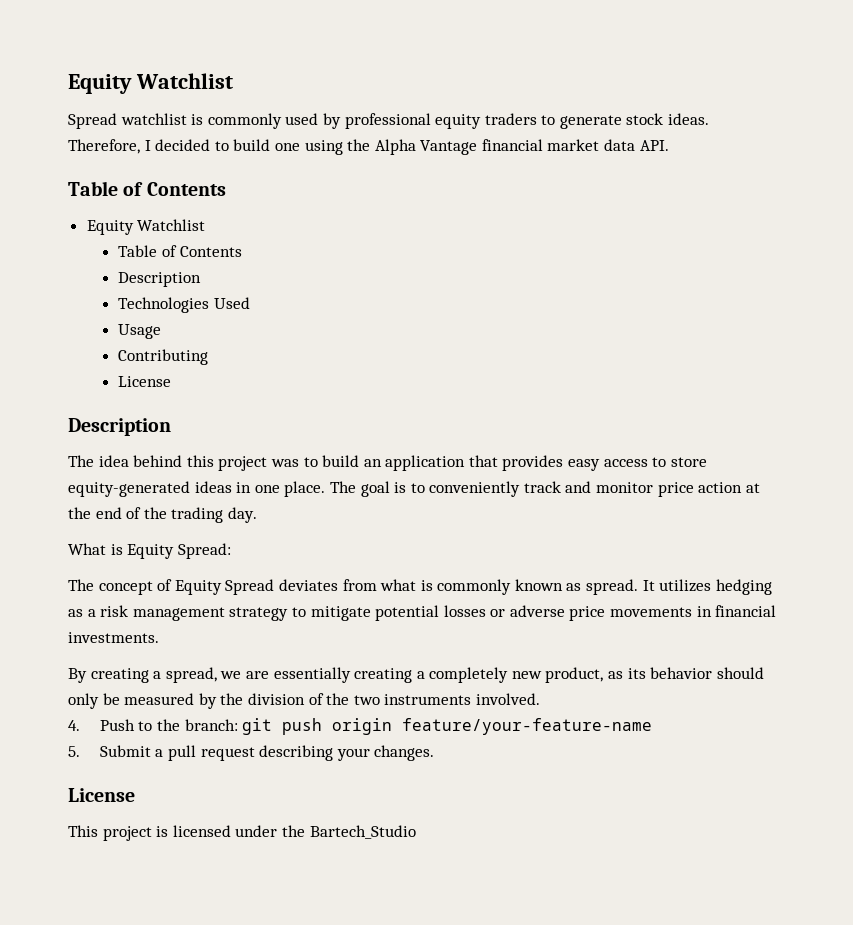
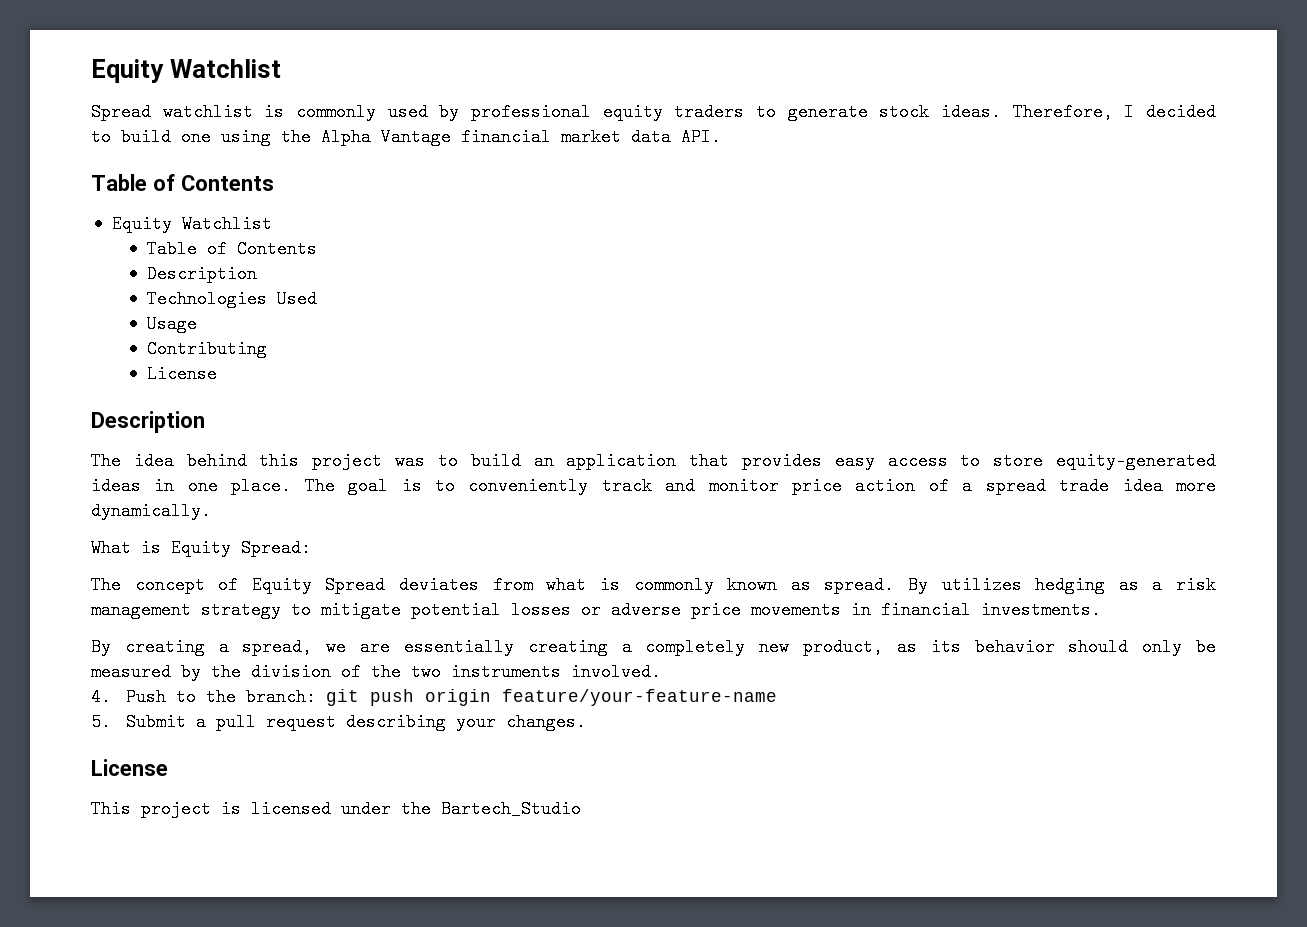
- The goal is to conveniently track and monitor price action at the end of the trading day.
+ The goal is to conveniently track and monitor price action of a spread trade idea more dynamically.
- It utilizes hedging as a risk management strategy to mitigate potential losses or adverse price movements in financial investments.
+ By utilizes hedging as a risk management strategy to mitigate potential losses or adverse price movements in financial investments.

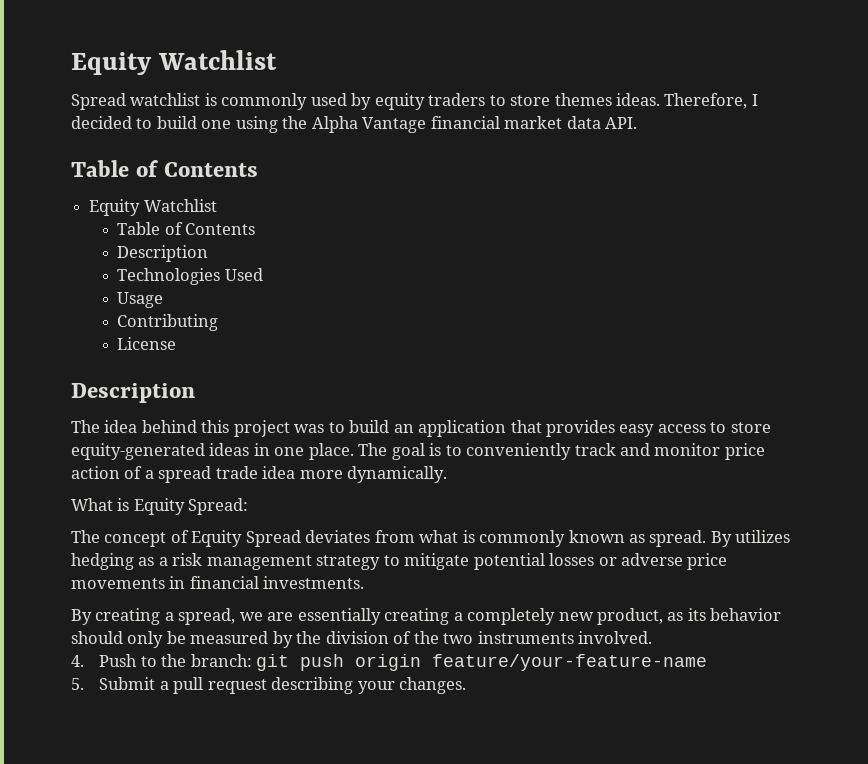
- Spread watchlist is commonly used by professional equity traders to generate stock ideas.
+ Spread watchlist is commonly used by equity traders to store themes ideas.
  5. Submit a pull request describing your changes.
- License
- This project is licensed under the Bartech_Studio

